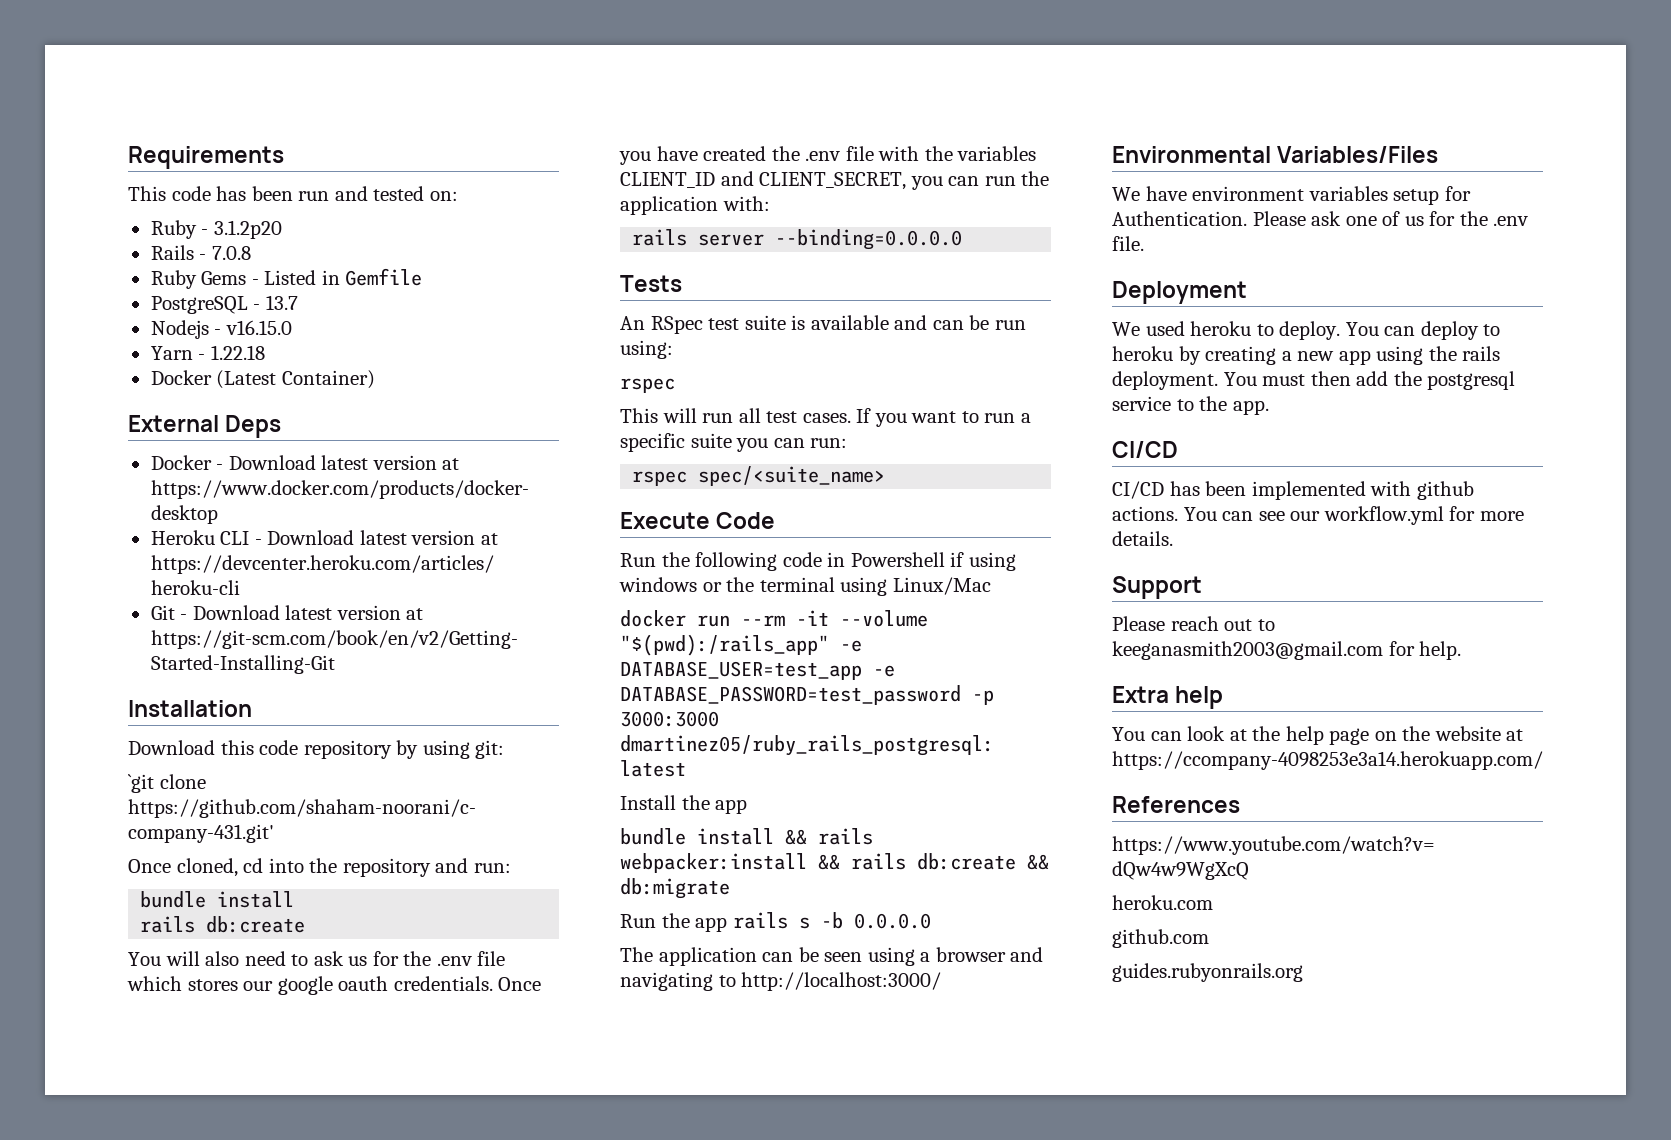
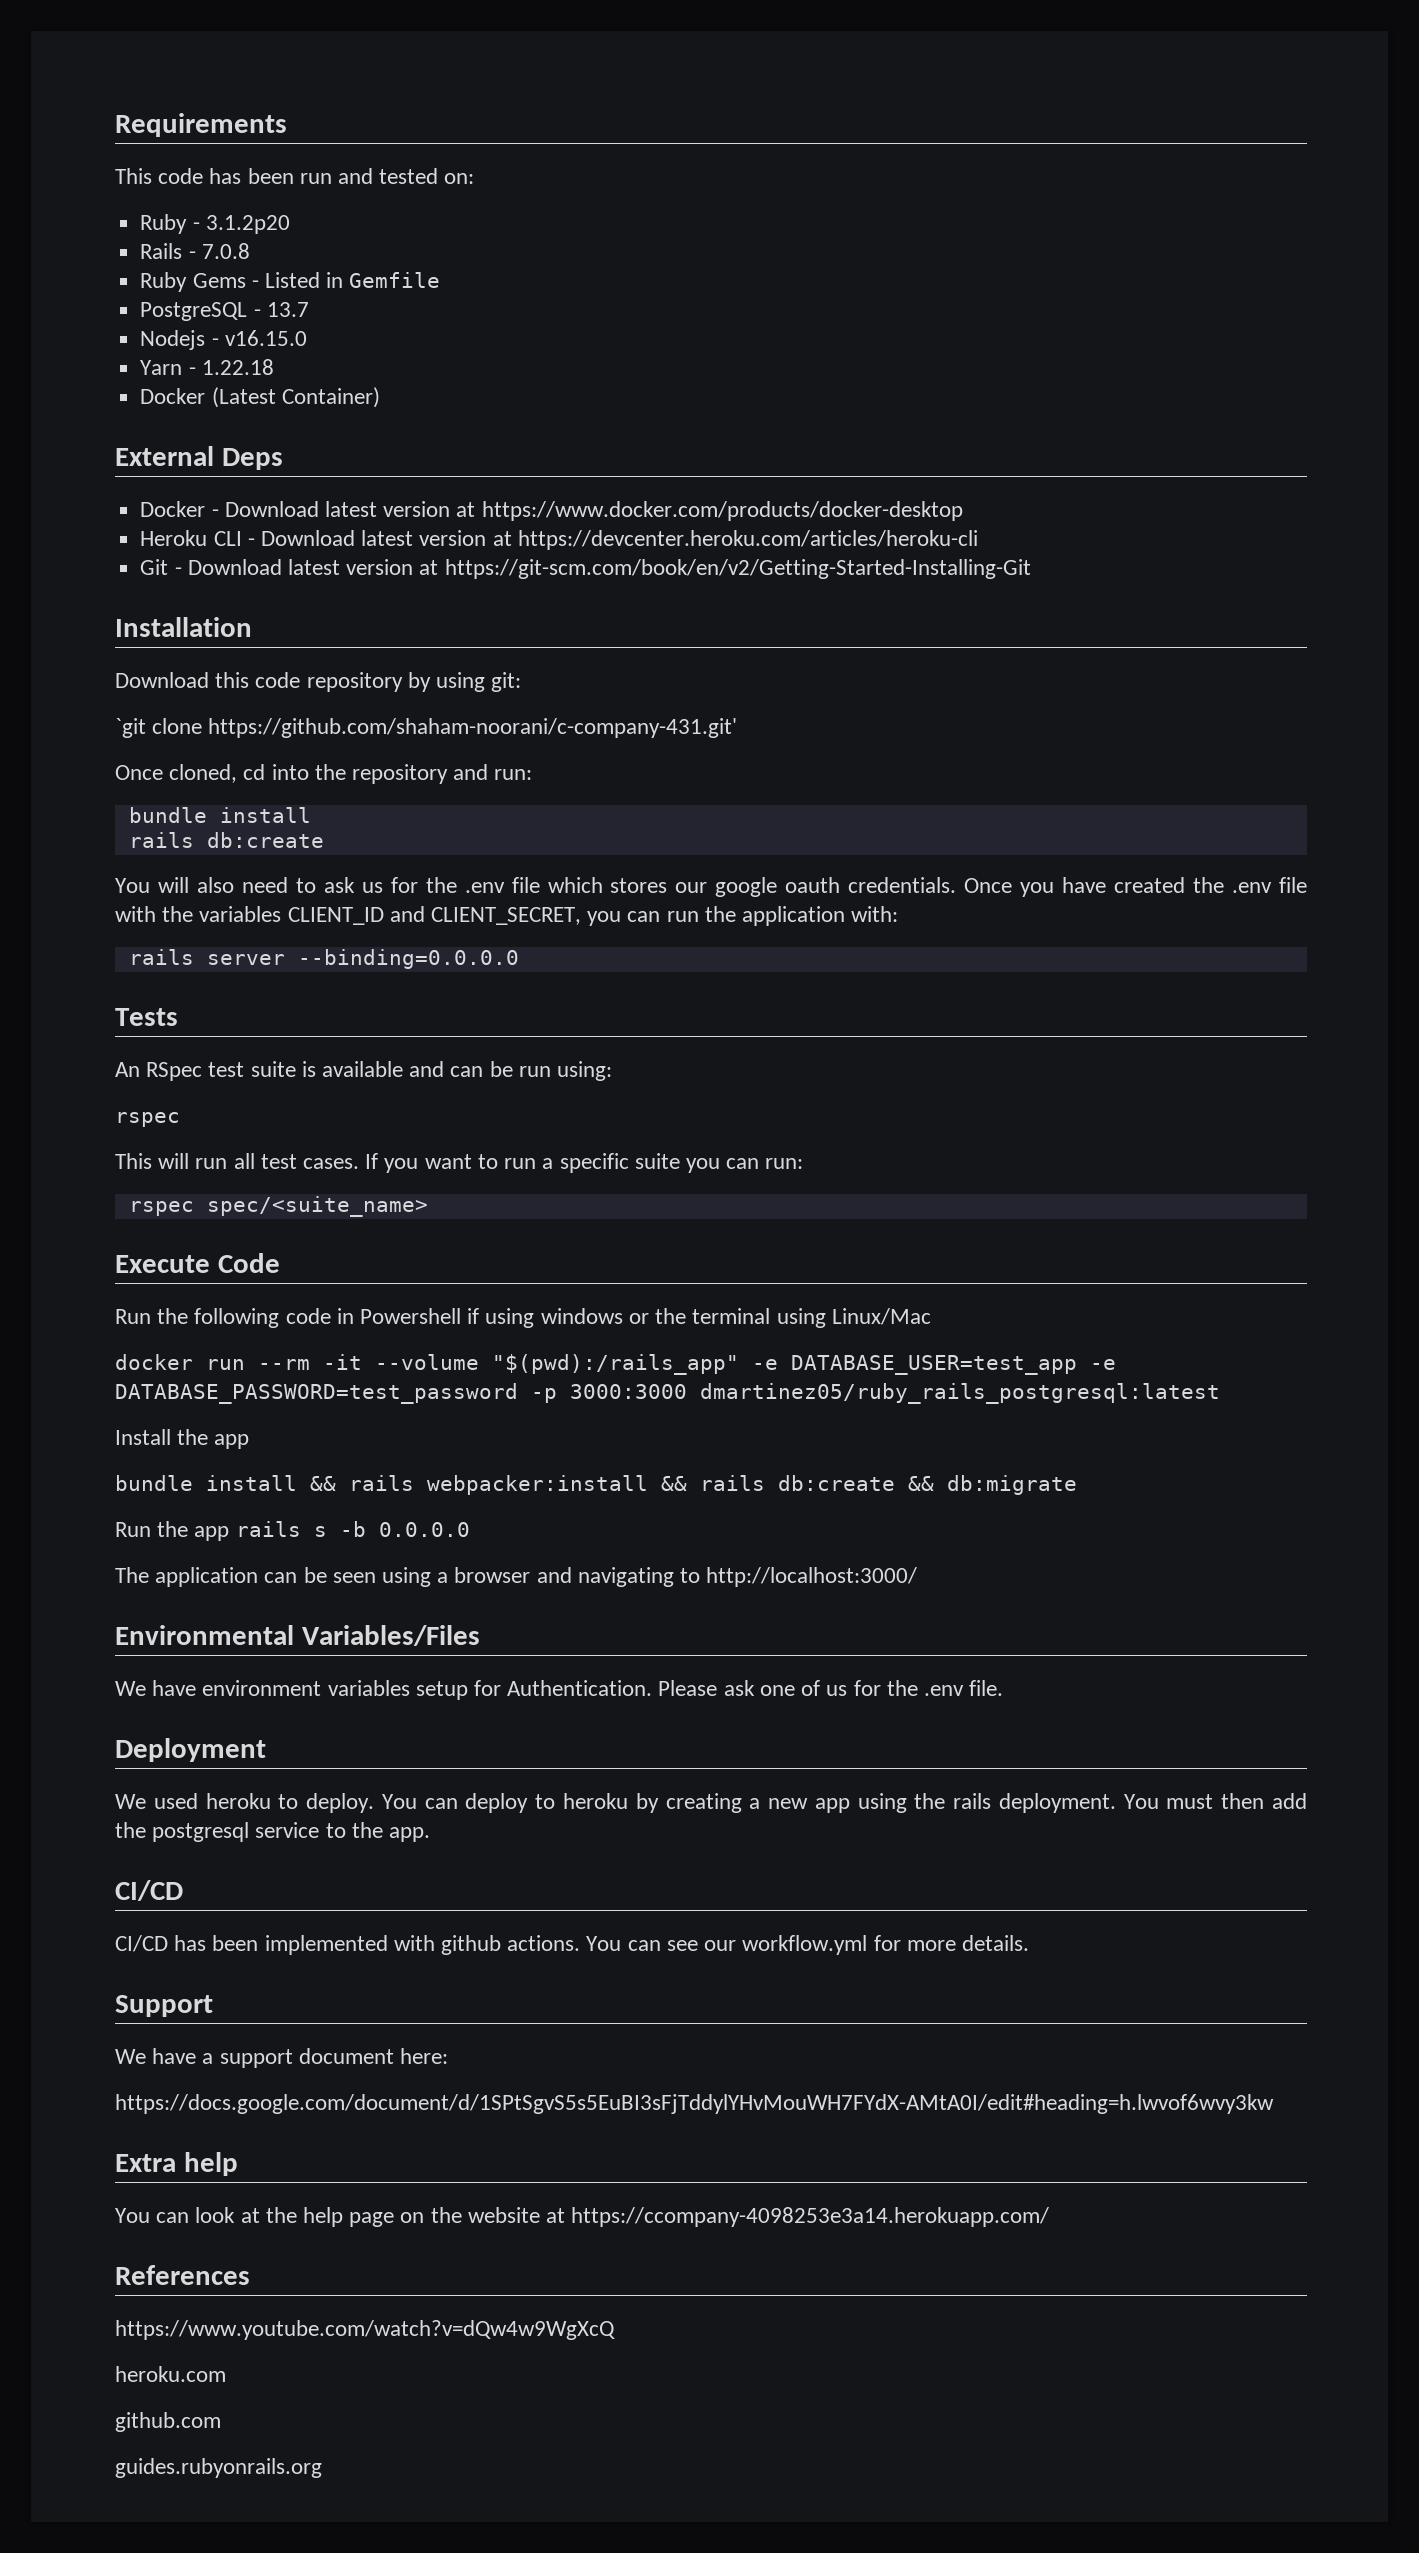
- Please reach out to keeganasmith2003@gmail.com for help.
+ We have a support document here:
+ https://docs.google.com/document/d/1SPtSgvS5s5EuBI3sFjTddylYHvMouWH7FYdX-AMtA0I/edit#heading=h.lwvof6wvy3kw

